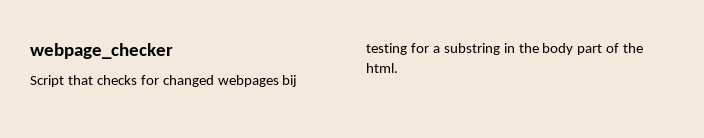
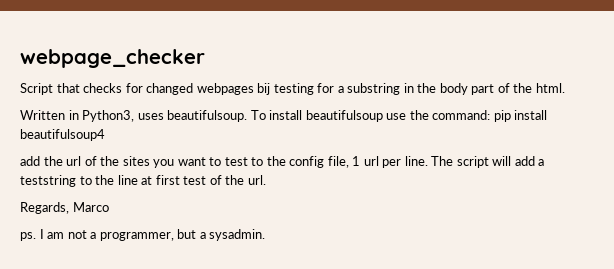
+ Written in Python3, uses beautifulsoup. To install beautifulsoup use the command: pip install beautifulsoup4
+ add the url of the sites you want to test to the config file, 1 url per line. The script will add a teststring to the line at first test of the url.
+ Regards, Marco
+ ps. I am not a programmer, but a sysadmin.

